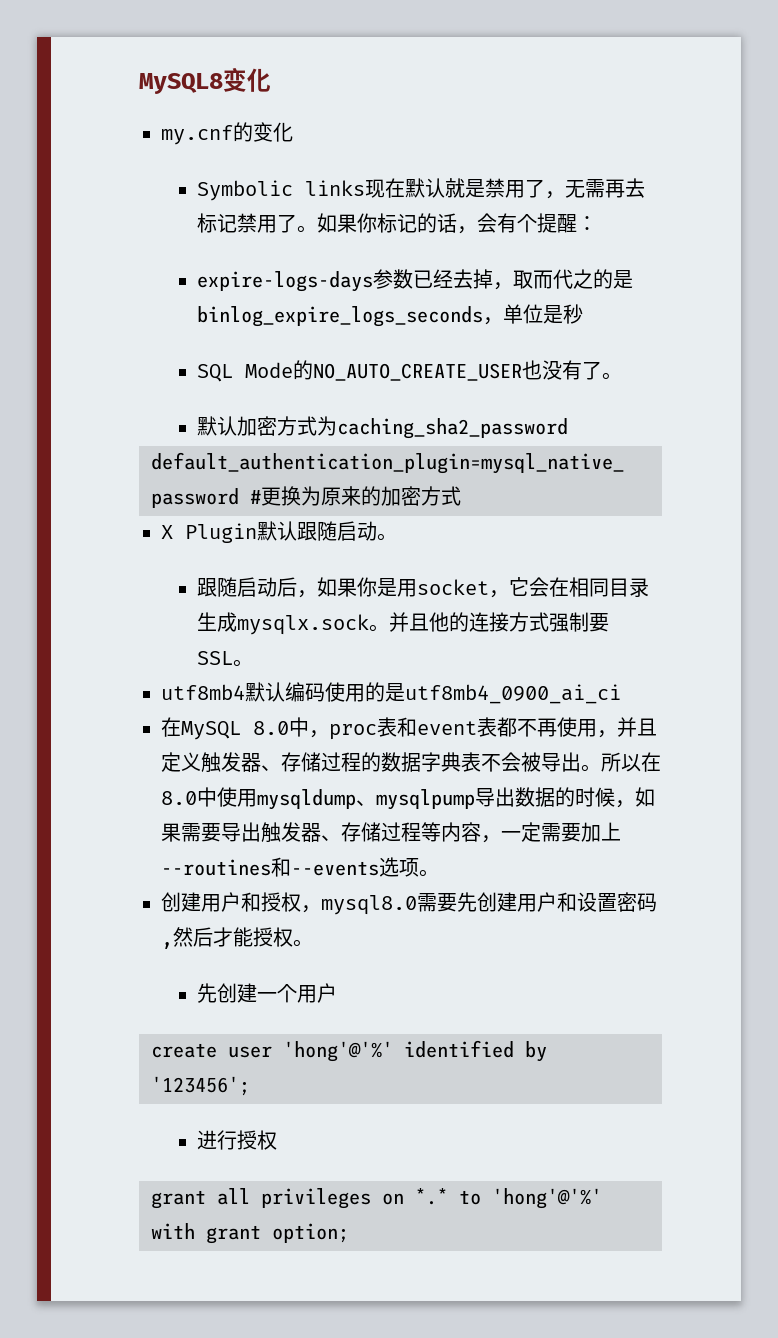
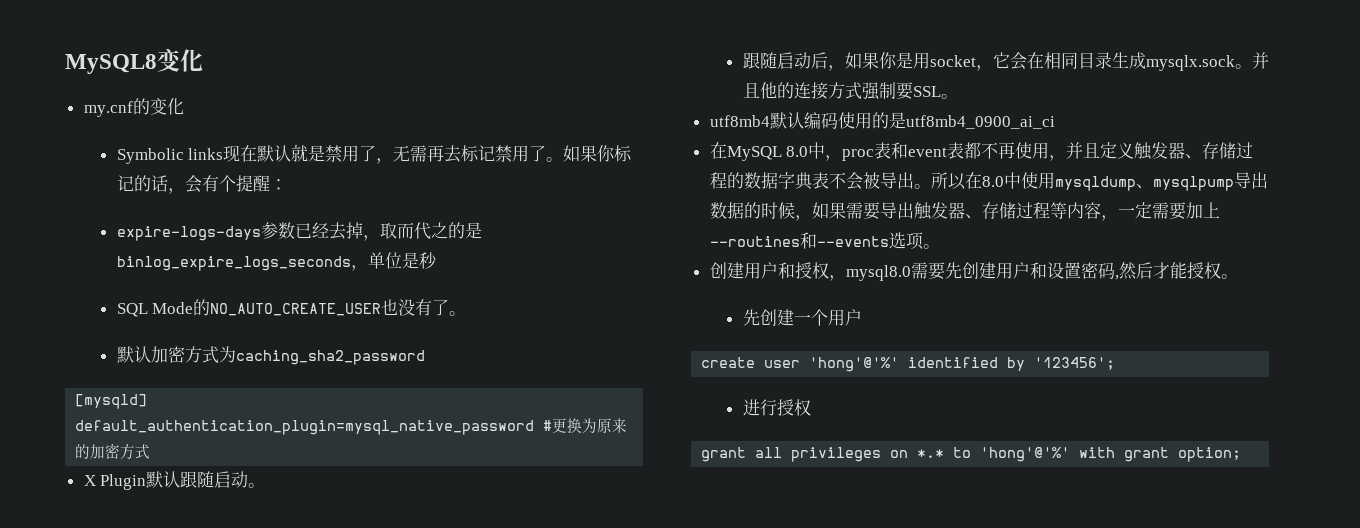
+ [mysqld]

